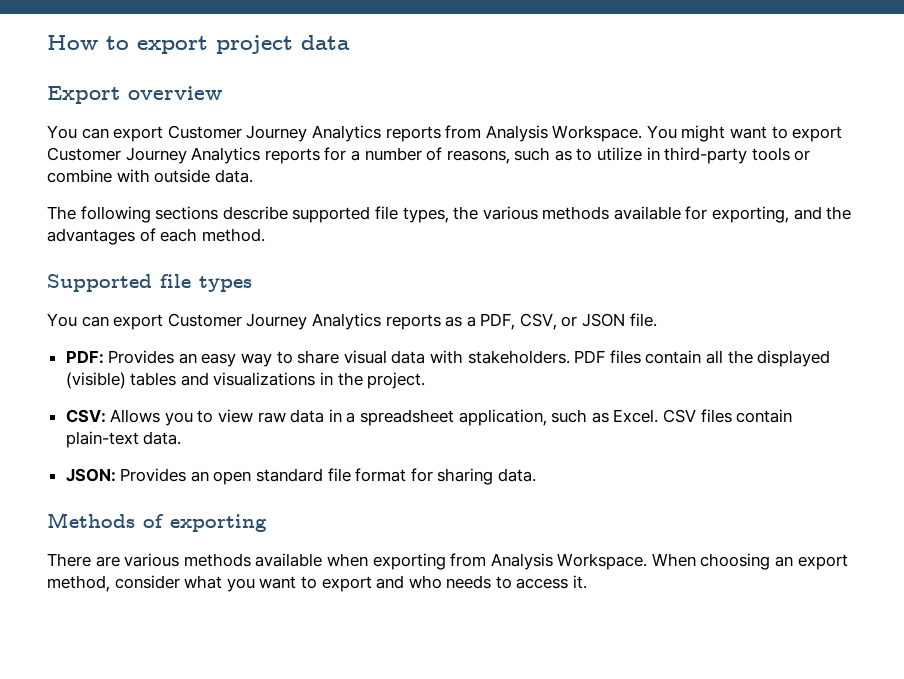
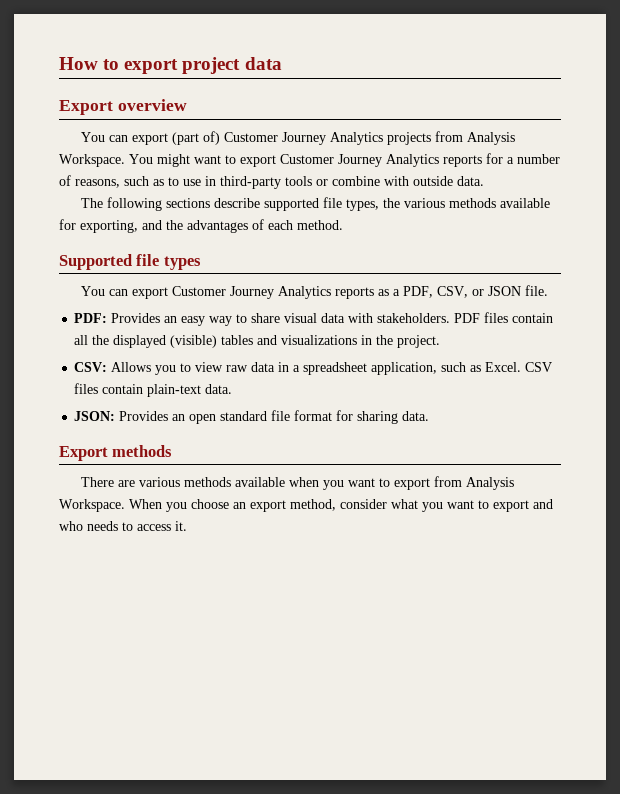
- You can export Customer Journey Analytics reports from Analysis Workspace.
+ You can export (part of) Customer Journey Analytics projects from Analysis Workspace.
- You might want to export Customer Journey Analytics reports for a number of reasons, such as to utilize in third-party tools or combine with outside data.
+ You might want to export Customer Journey Analytics reports for a number of reasons, such as to use in third-party tools or combine with outside data.
- Methods of exporting
+ Export methods
- There are various methods available when exporting from Analysis Workspace.
+ There are various methods available when you want to export from Analysis Workspace.
- When choosing an export method, consider what you want to export and who needs to access it.
+ When you choose an export method, consider what you want to export and who needs to access it.

